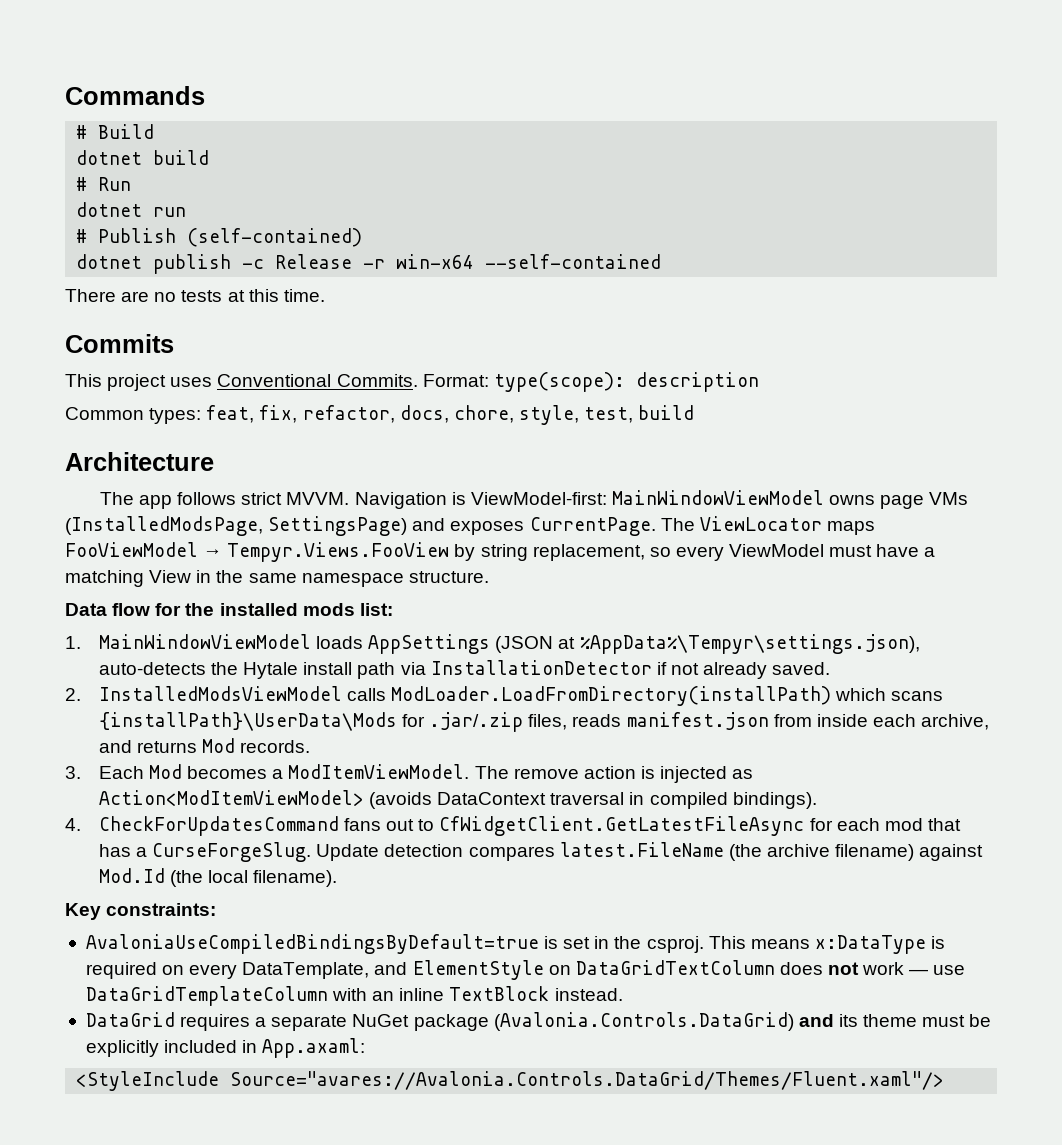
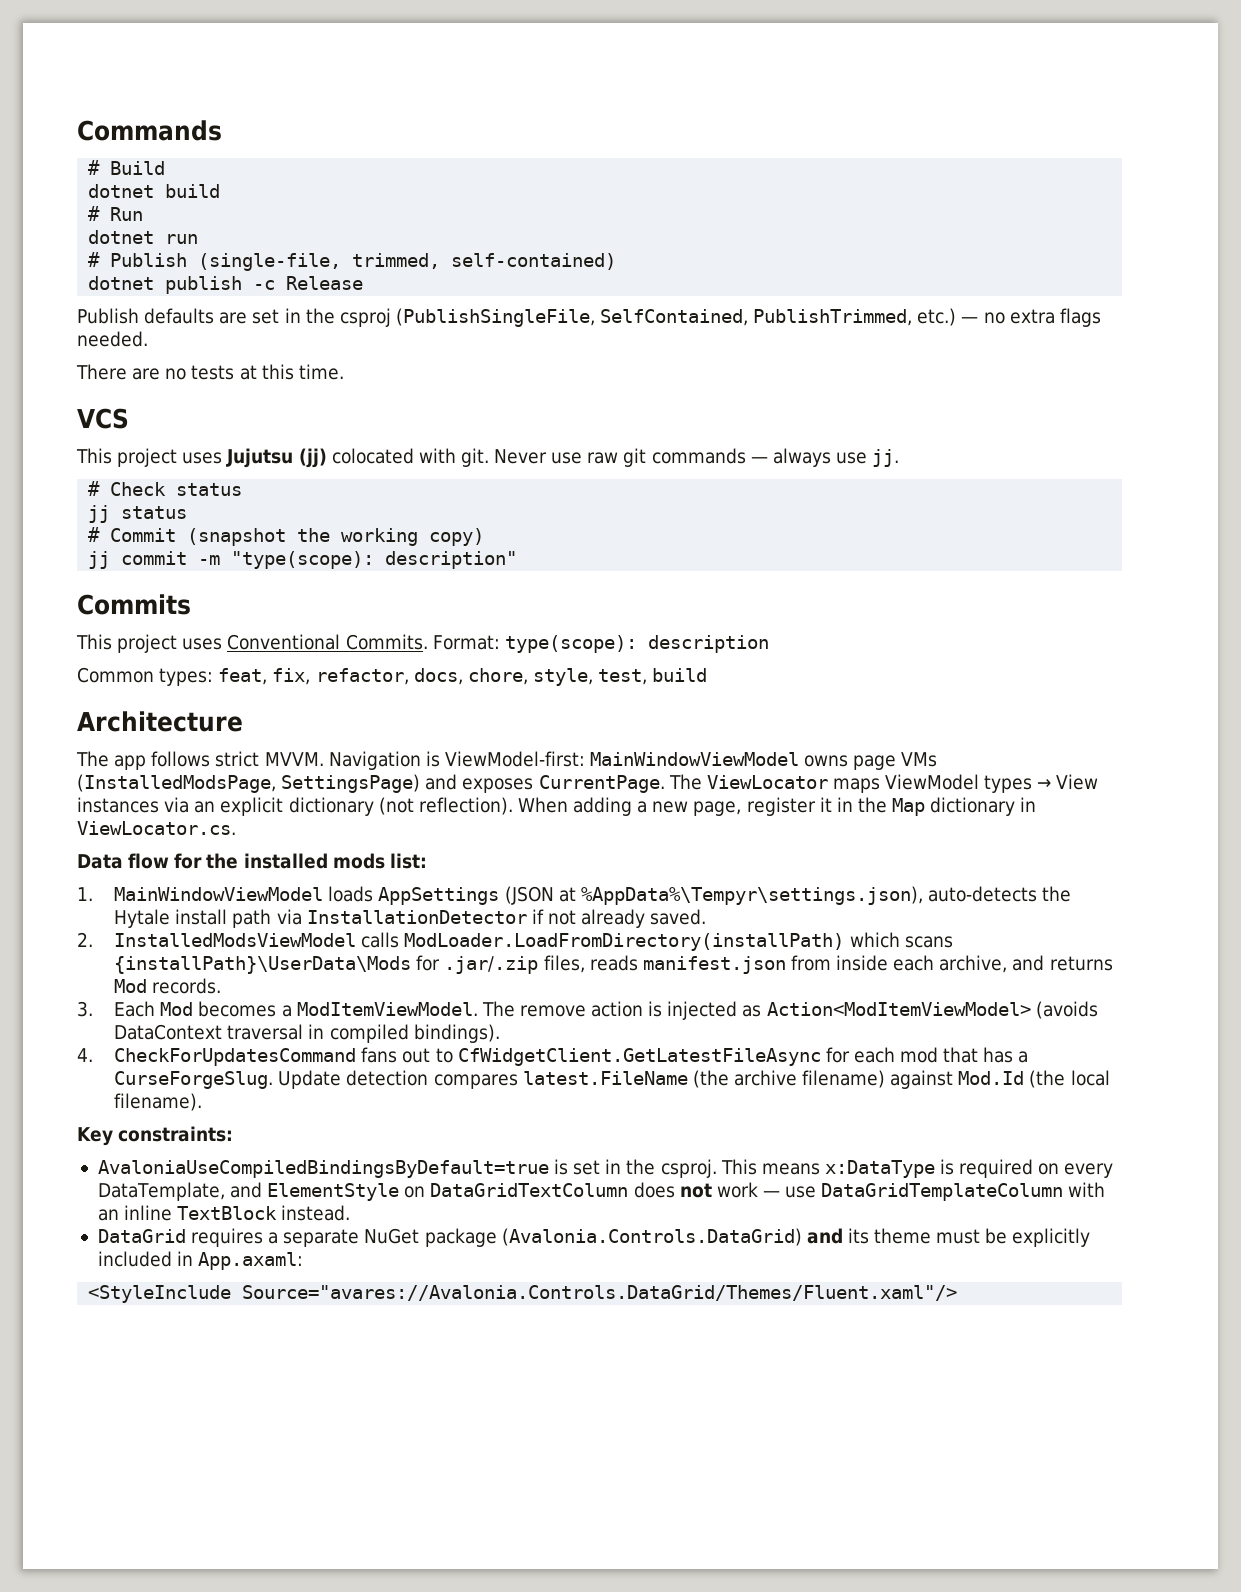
- # Publish (self-contained)
+ # Publish (single-file, trimmed, self-contained)
- dotnet publish -c Release -r win-x64 --self-contained
+ dotnet publish -c Release
+ Publish defaults are set in the csproj (PublishSingleFile, SelfContained, PublishTrimmed, etc.) — no extra flags needed.
+ VCS
+ This project uses Jujutsu (jj) colocated with git. Never use raw git commands — always use jj.
+ # Check status
+ jj status
+ # Commit (snapshot the working copy)
+ jj commit -m "type(scope): description"
- The ViewLocator maps FooViewModel → Tempyr.Views.FooView by string replacement, so every ViewModel must have a matching View in the same namespace structure.
+ The ViewLocator maps ViewModel types → View instances via an explicit dictionary (not reflection). When adding a new page, register it in the Map dictionary in ViewLocator.cs.

